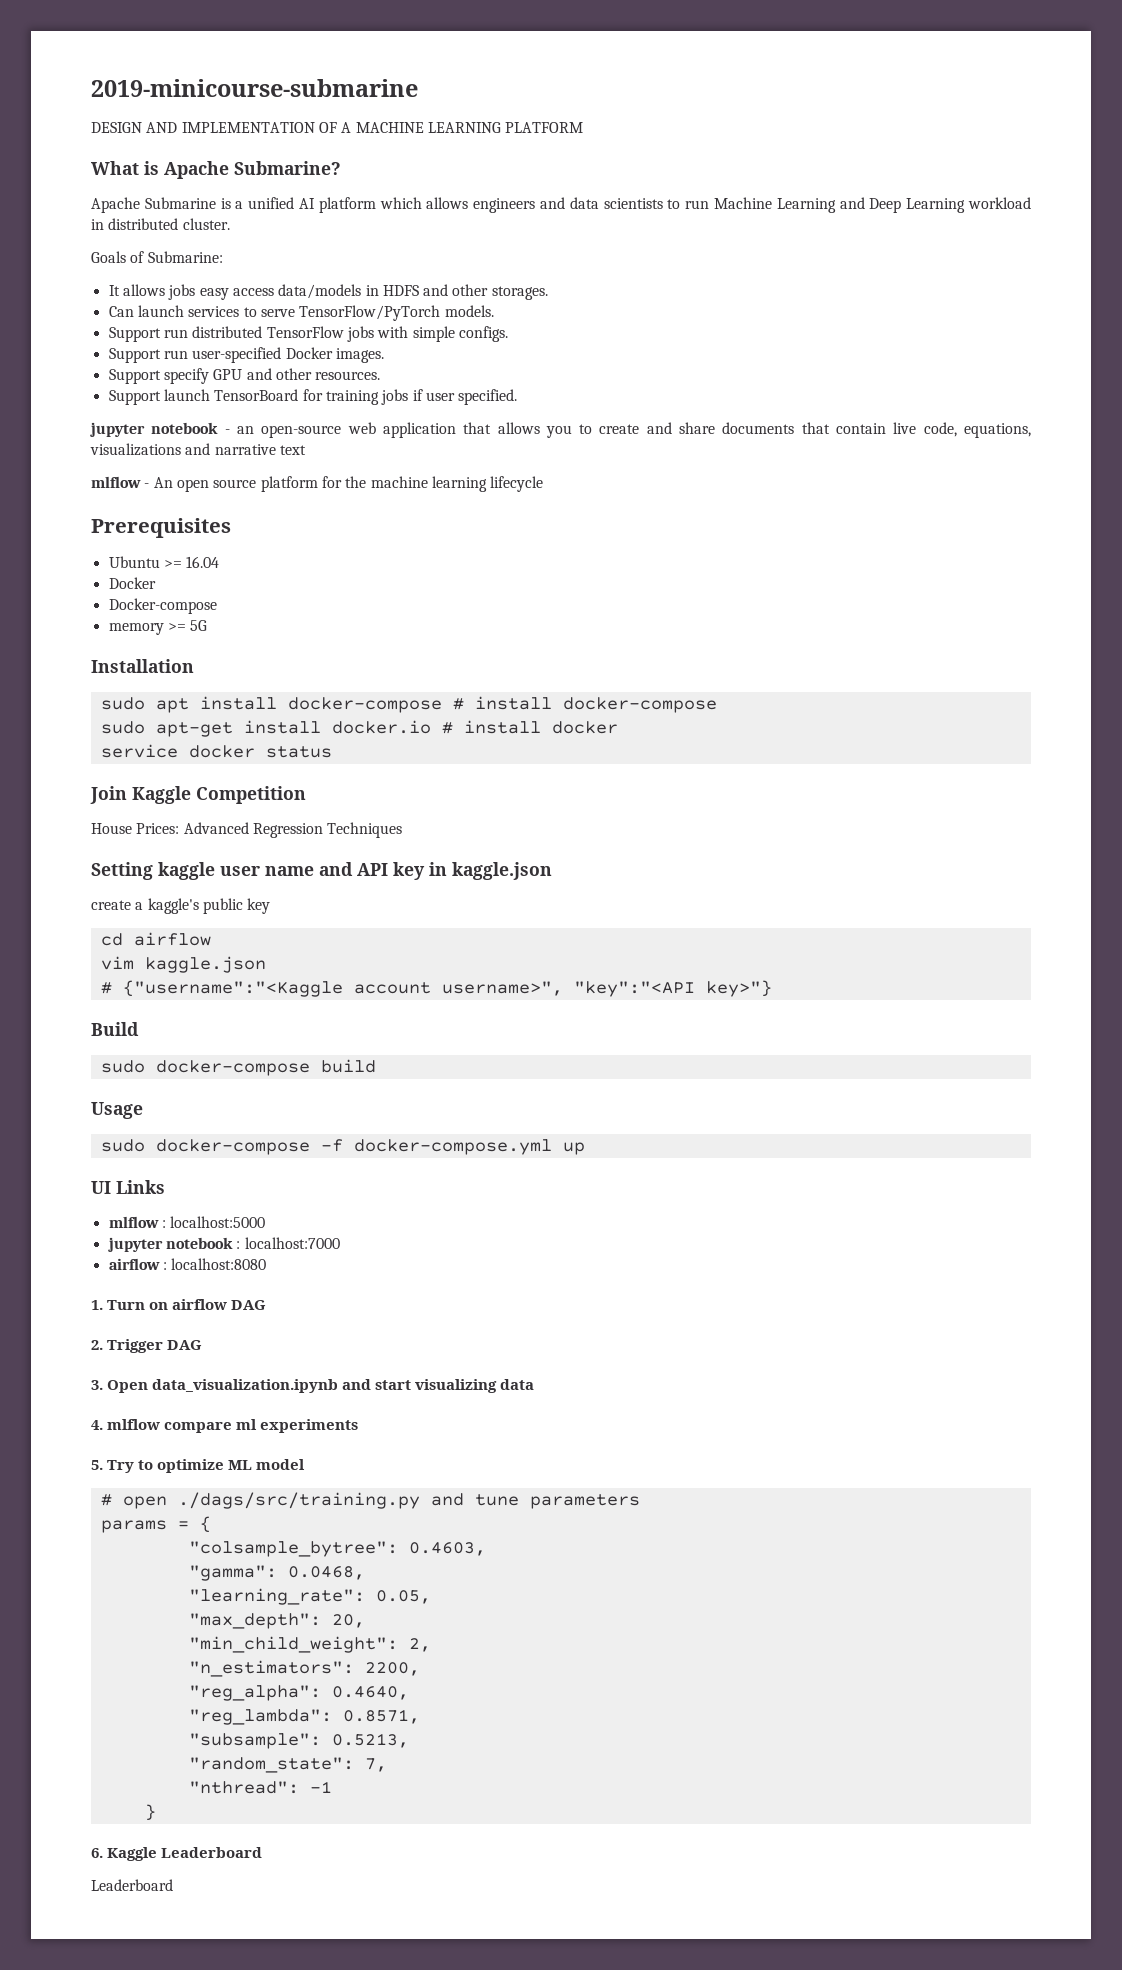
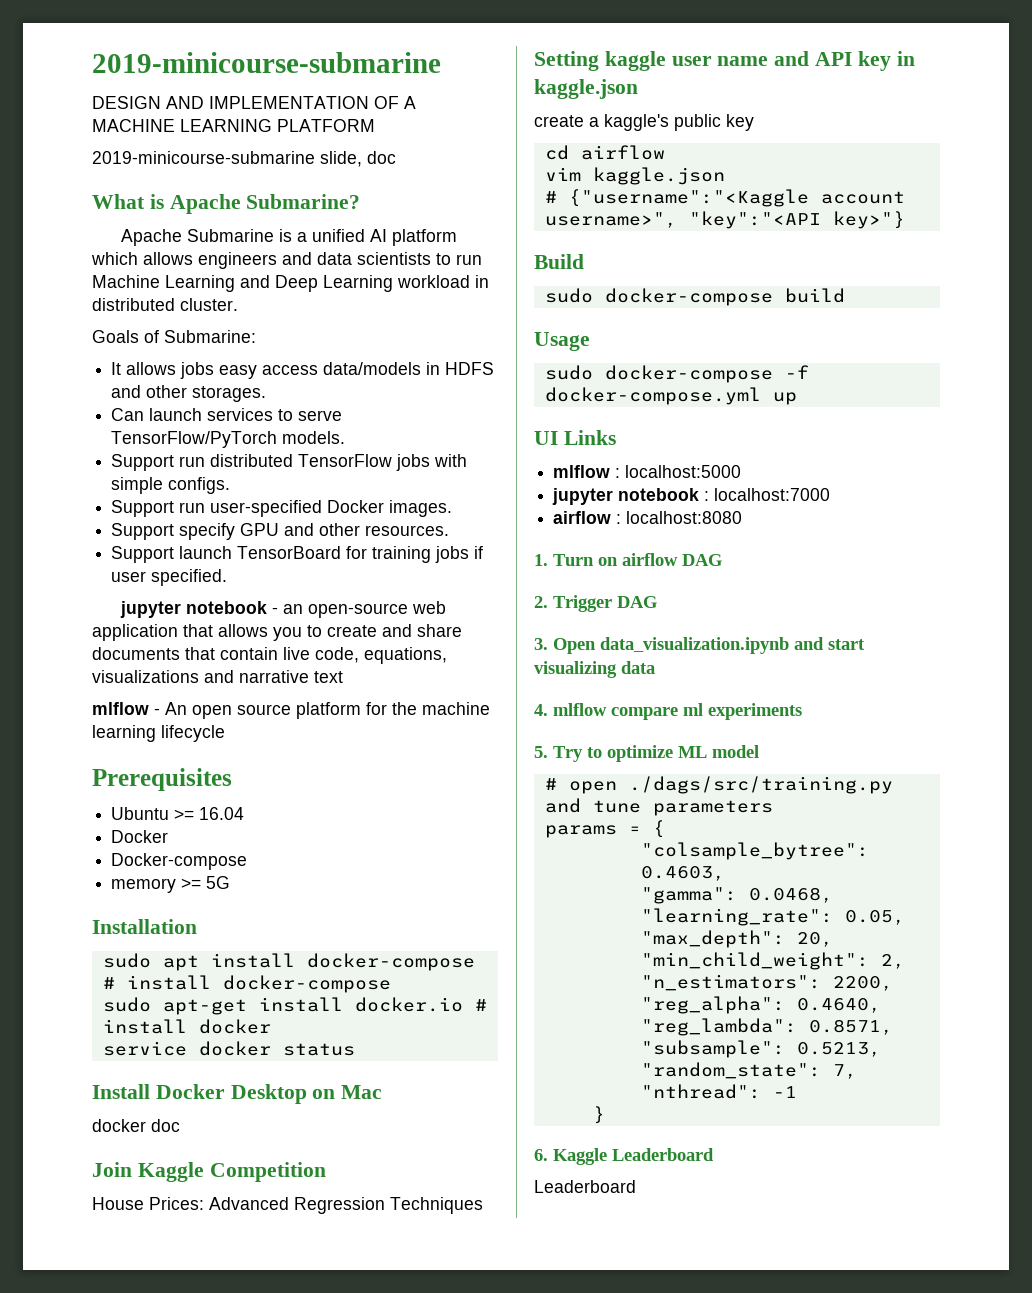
+ 2019-minicourse-submarine slide, doc
+ Install Docker Desktop on Mac
+ docker doc

